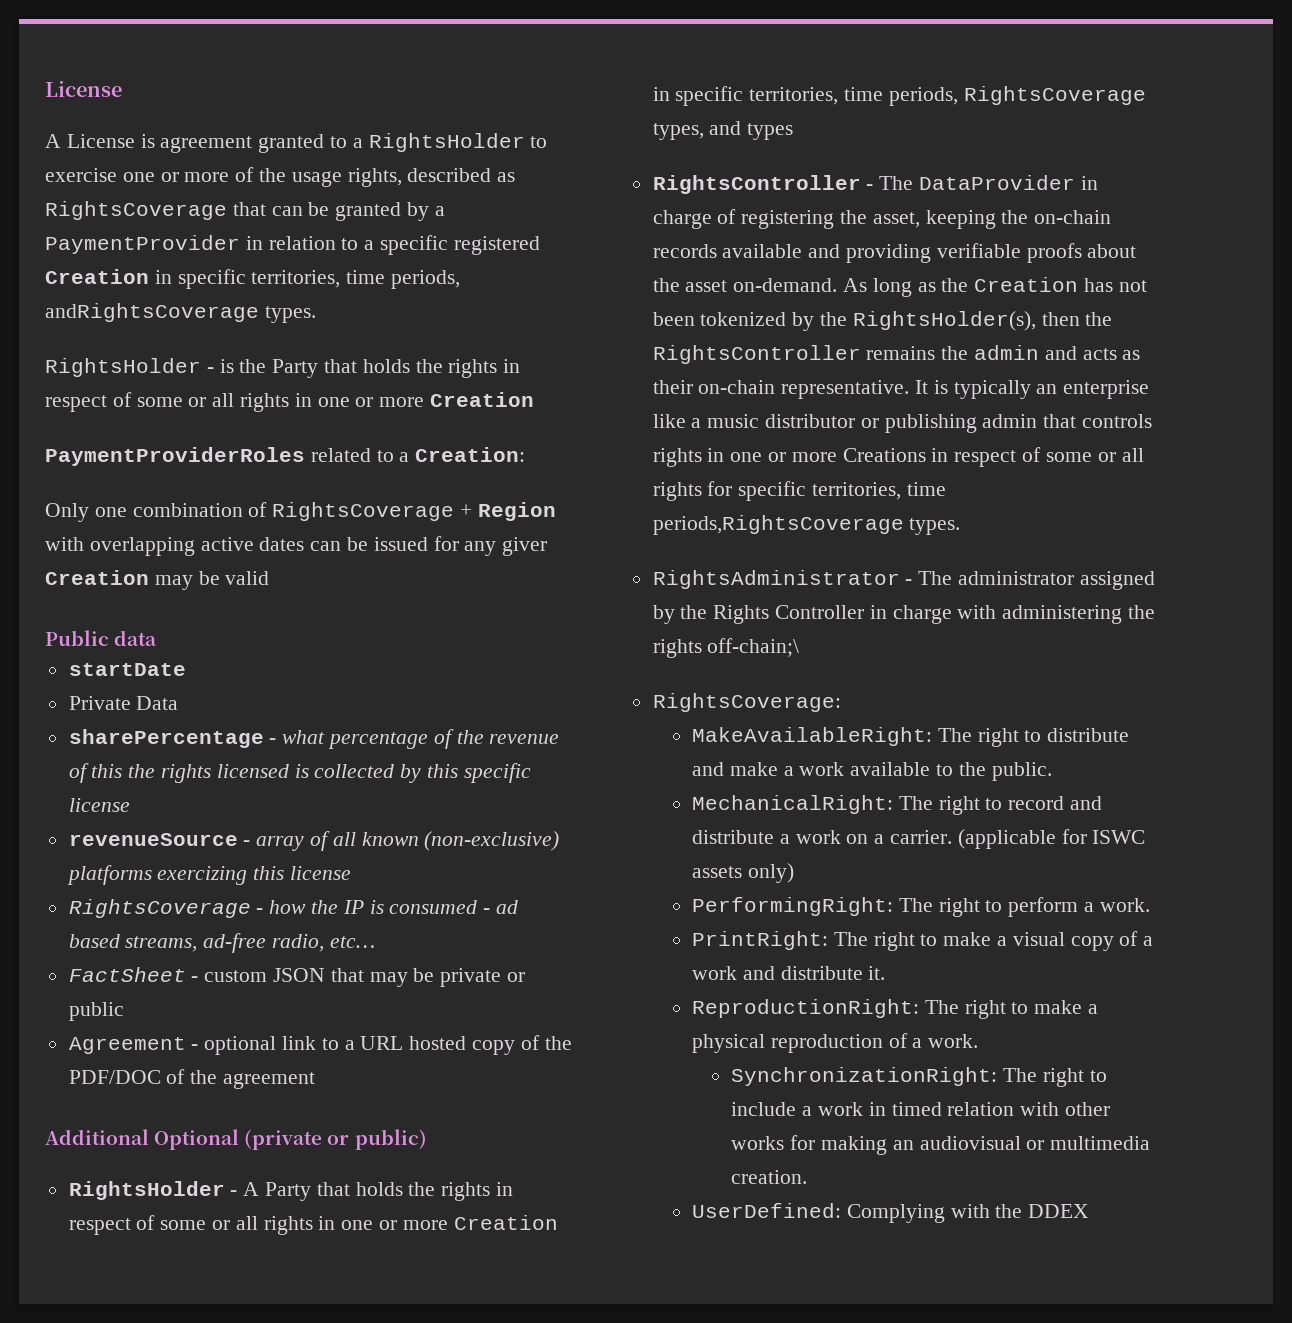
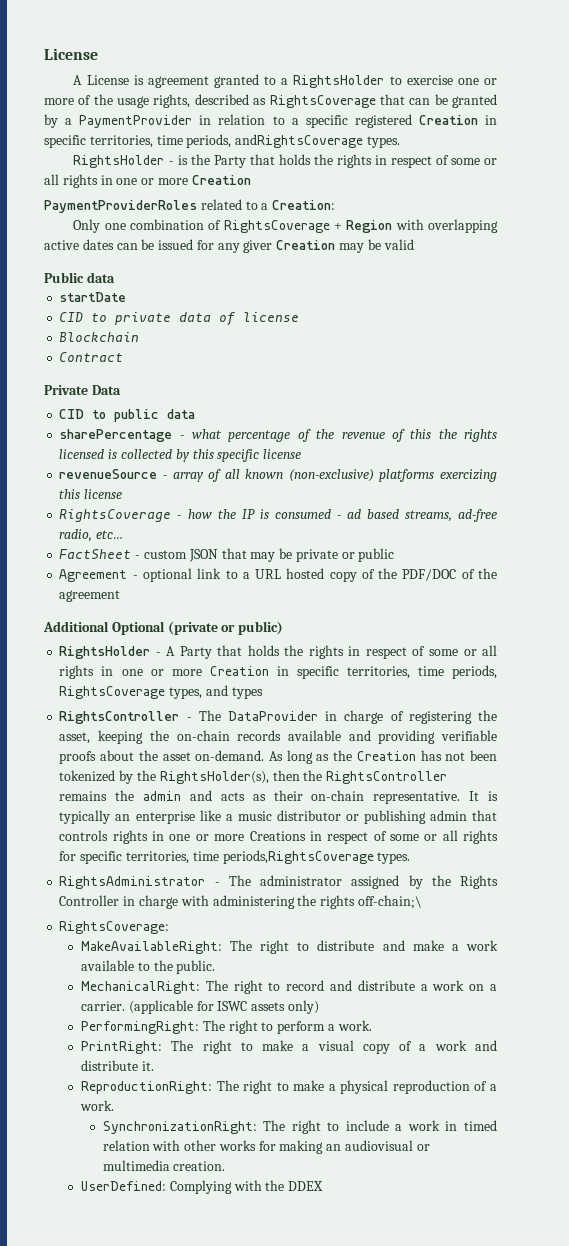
+ CID to private data of license
+ Blockchain
+ Contract
  Private Data
+ CID to public data

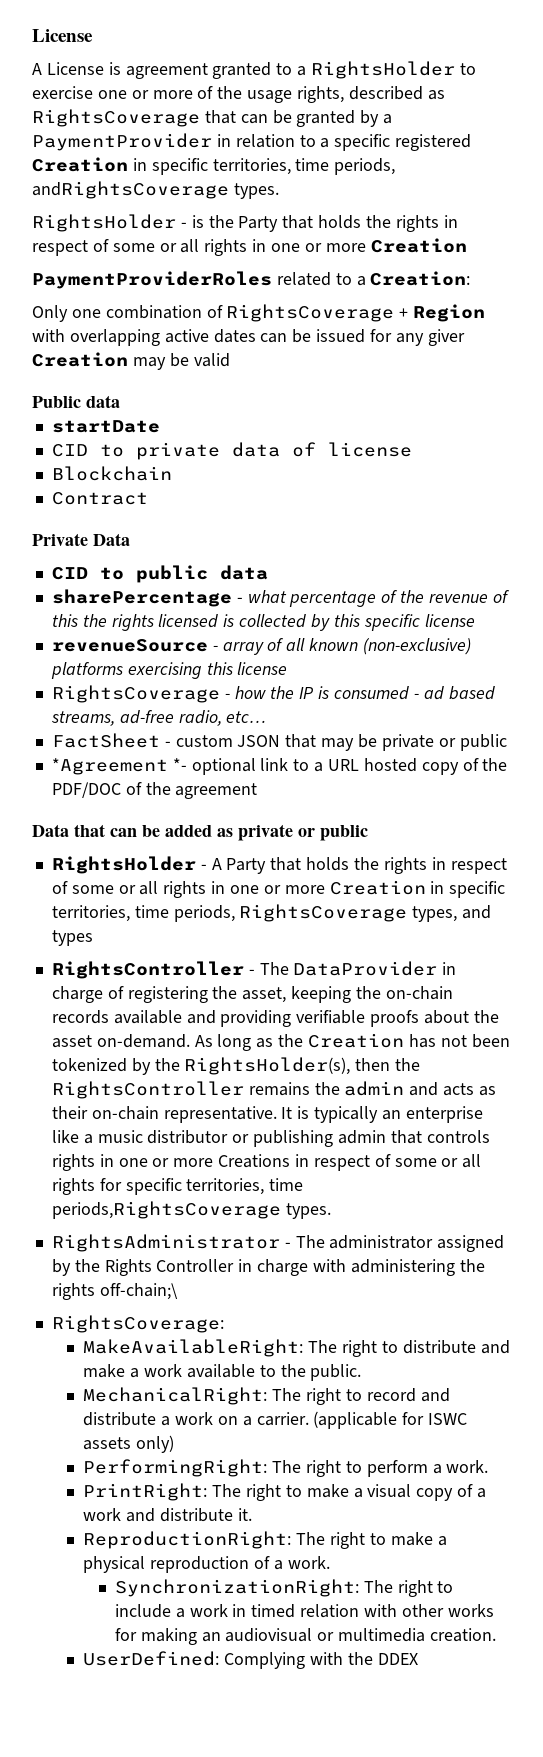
- revenueSource - array of all known (non-exclusive) platforms exercizing this license
+ revenueSource - array of all known (non-exclusive) platforms exercising this license
- Agreement - optional link to a URL hosted copy of the PDF/DOC of the agreement
+ *Agreement *- optional link to a URL hosted copy of the PDF/DOC of the agreement
- Additional Optional (private or public)
+ Data that can be added as private or public

